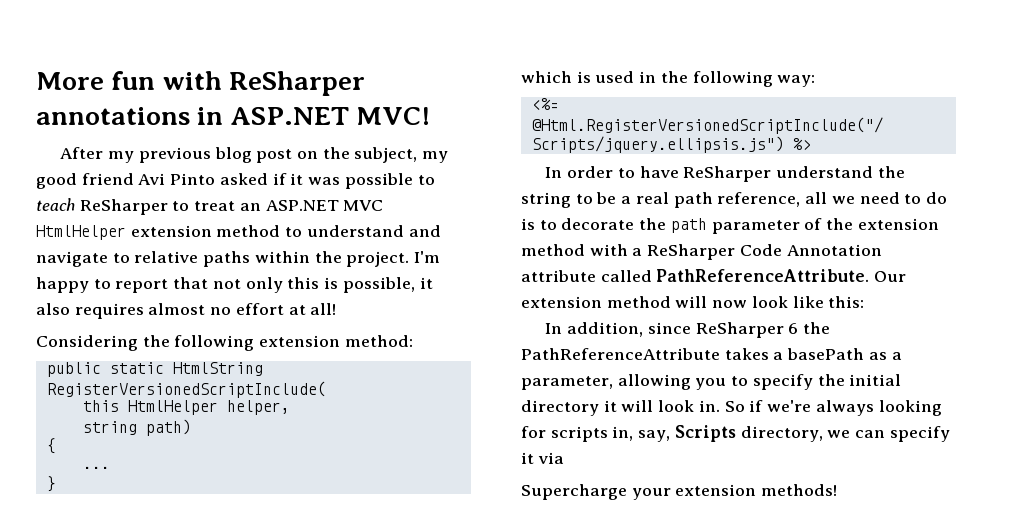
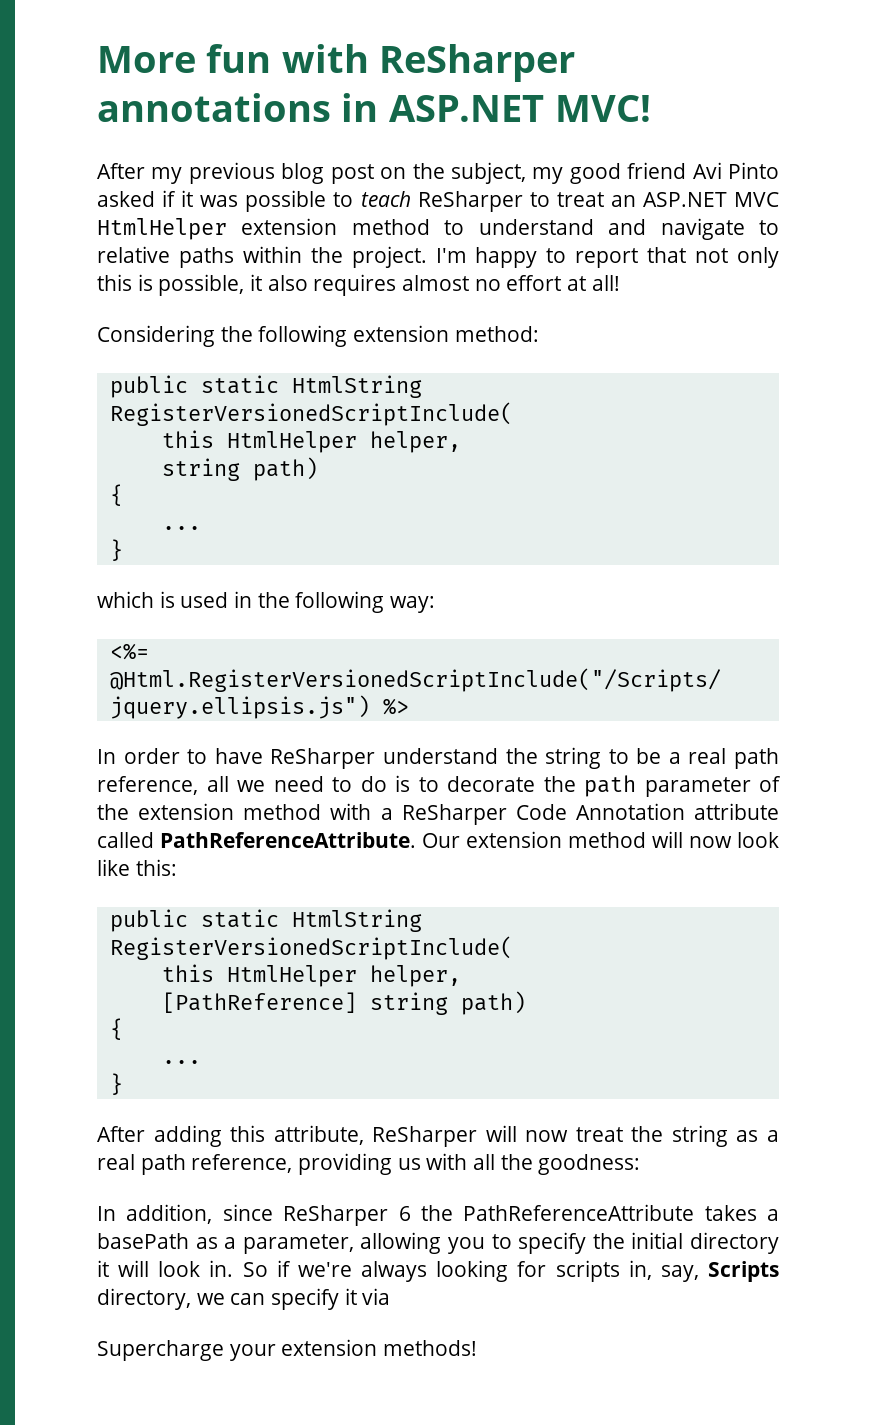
  Our extension method will now look like this:
+ public static HtmlString RegisterVersionedScriptInclude(
+ this HtmlHelper helper,
+ [PathReference] string path)
+ {
+ ...
+ }
+ After adding this attribute, ReSharper will now treat the string as a real path reference, providing us with all the goodness:

